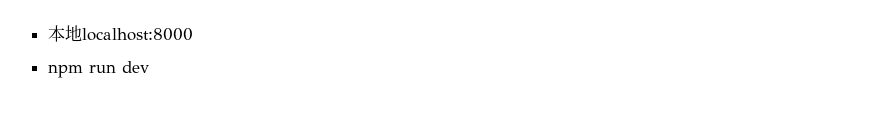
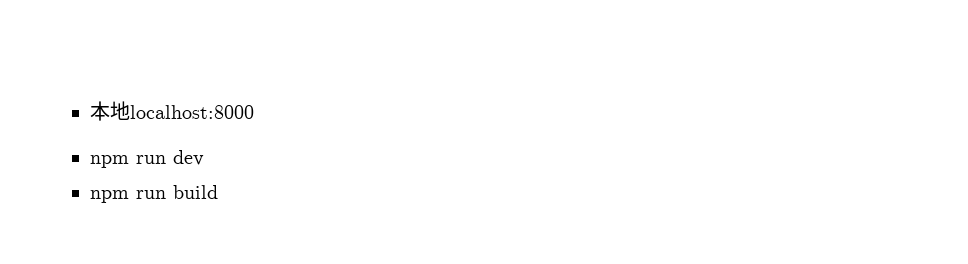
+ npm run build

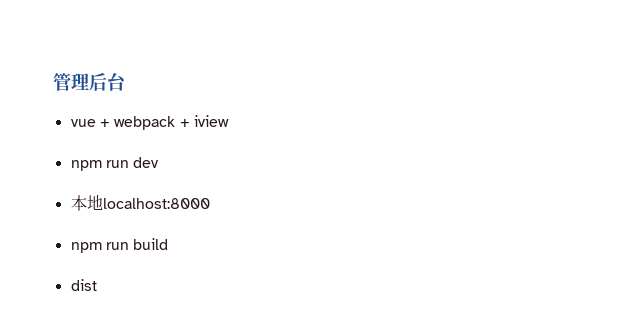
+ 管理后台
+ vue + webpack + iview
+ npm run dev
- npm run dev
  npm run build
+ dist

